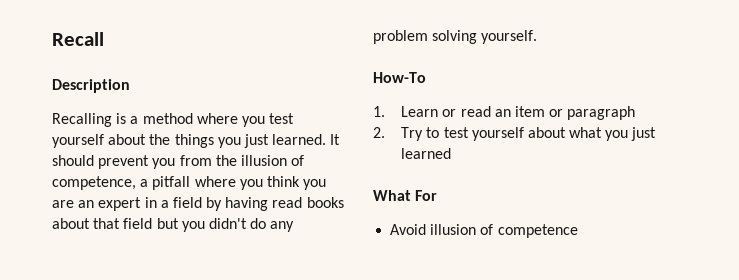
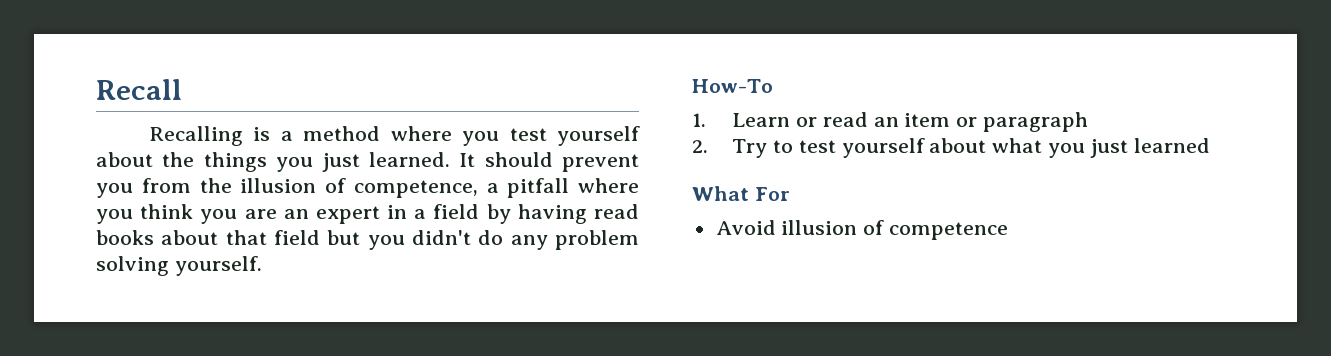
- Description

